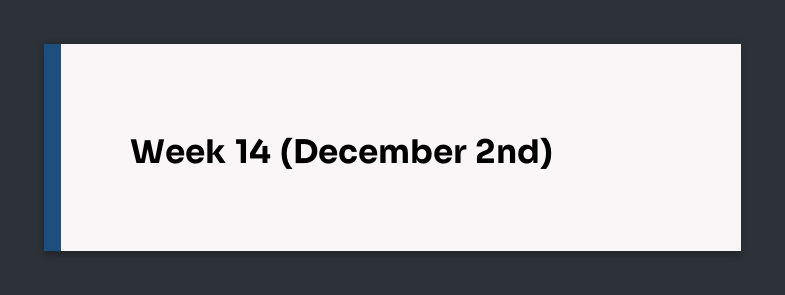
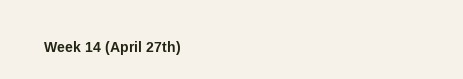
- Week 14 (December 2nd)
+ Week 14 (April 27th)

